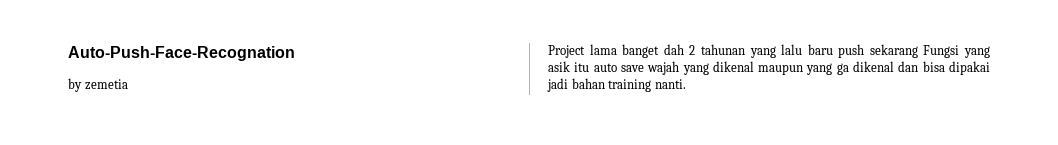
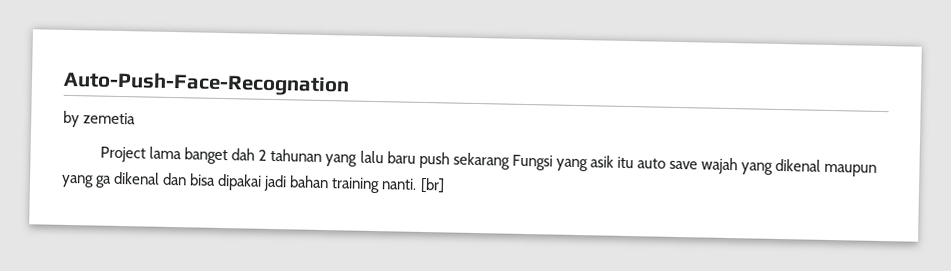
+ [br]

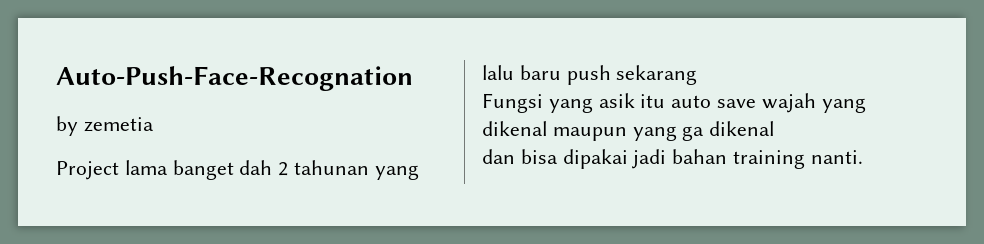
- Project lama banget dah 2 tahunan yang lalu baru push sekarang Fungsi yang asik itu auto save wajah yang dikenal maupun yang ga dikenal dan bisa dipakai jadi bahan training nanti. [br]
+ Project lama banget dah 2 tahunan yang lalu baru push sekarang
+ Fungsi yang asik itu auto save wajah yang dikenal maupun yang ga dikenal
+ dan bisa dipakai jadi bahan training nanti.

